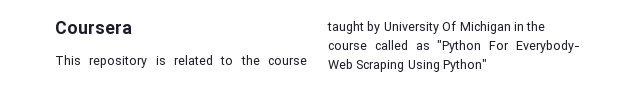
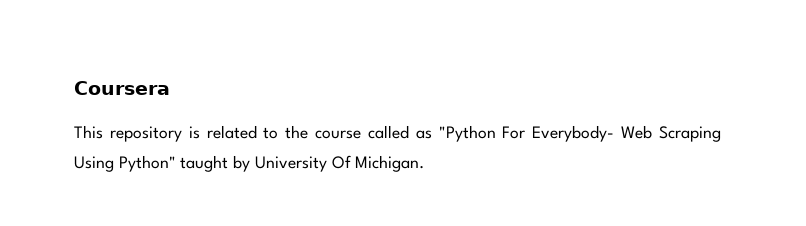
- This repository is related to the course taught by University Of Michigan in the course called as "Python For Everybody- Web Scraping Using Python"
+ This repository is related to the course called as "Python For Everybody- Web Scraping Using Python" taught by University Of Michigan.

